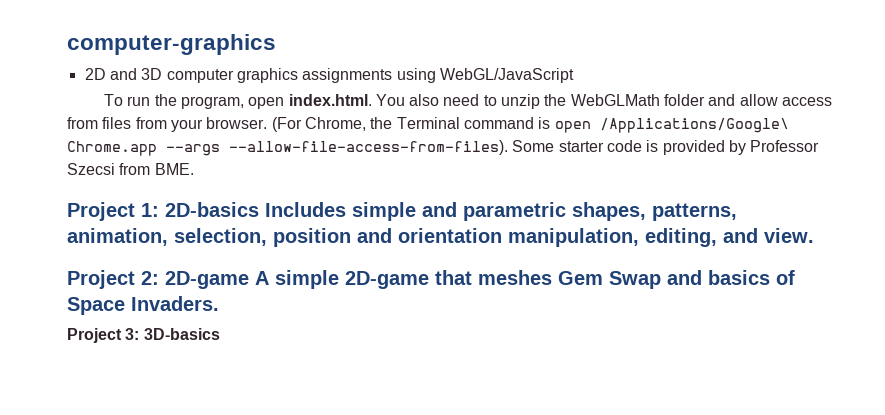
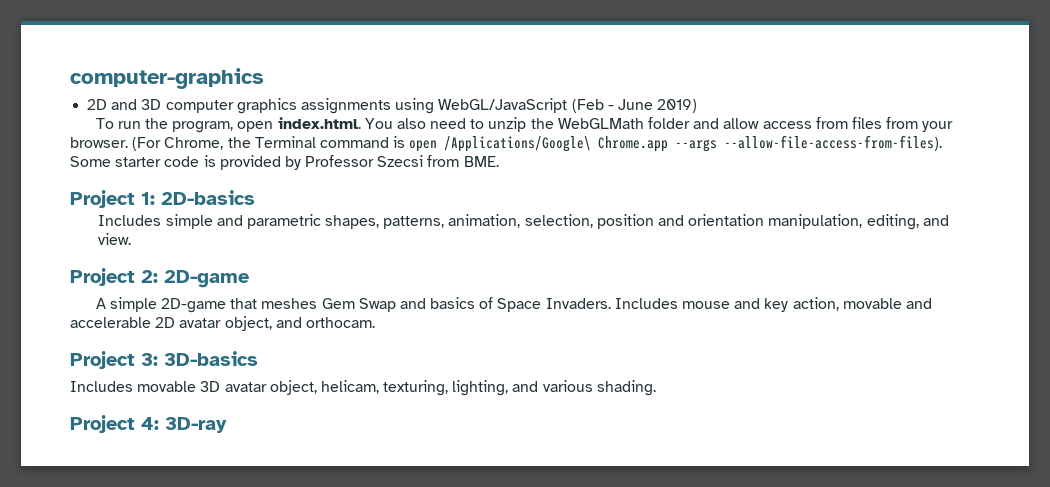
- 2D and 3D computer graphics assignments using WebGL/JavaScript
+ 2D and 3D computer graphics assignments using WebGL/JavaScript (Feb - June 2019)
- Project 1: 2D-basics Includes simple and parametric shapes, patterns, animation, selection, position and orientation manipulation, editing, and view.
+ Project 1: 2D-basics
+ Includes simple and parametric shapes, patterns, animation, selection, position and orientation manipulation, editing, and view.
- Project 2: 2D-game A simple 2D-game that meshes Gem Swap and basics of Space Invaders.
+ Project 2: 2D-game
+ A simple 2D-game that meshes Gem Swap and basics of Space Invaders. Includes mouse and key action, movable and accelerable 2D avatar object, and orthocam.
  Project 3: 3D-basics
+ Includes movable 3D avatar object, helicam, texturing, lighting, and various shading.
+ Project 4: 3D-ray

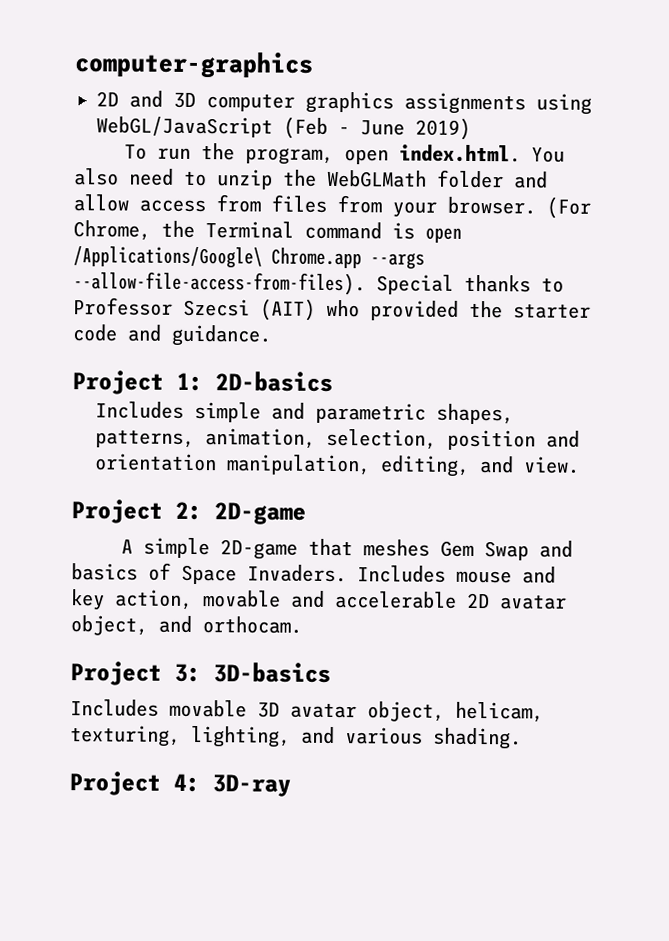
- Some starter code is provided by Professor Szecsi from BME.
+ Special thanks to Professor Szecsi (AIT) who provided the starter code and guidance.

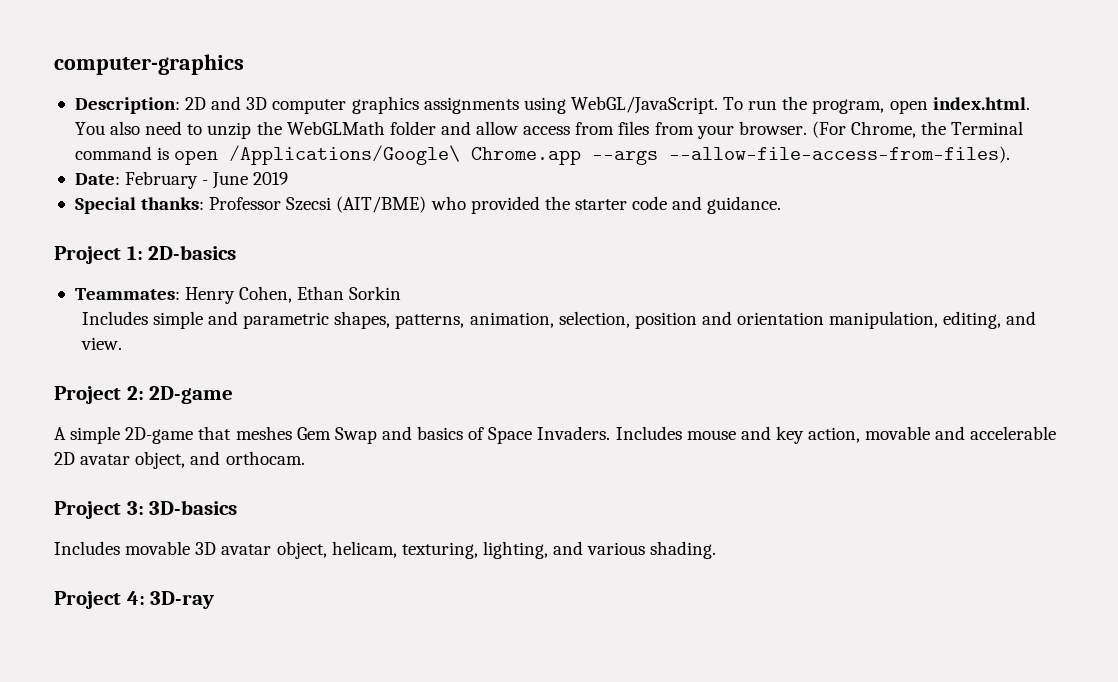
- 2D and 3D computer graphics assignments using WebGL/JavaScript (Feb - June 2019)
- To run the program, open index.html. You also need to unzip the WebGLMath folder and allow access from files from your browser.
+ Description: 2D and 3D computer graphics assignments using WebGL/JavaScript. To run the program, open index.html. You also need to unzip the WebGLMath folder and allow access from files from your browser.
- (For Chrome, the Terminal command is open /Applications/Google\ Chrome.app --args --allow-file-access-from-files). Special thanks to Professor Szecsi (AIT) who provided the starter code and guidance.
+ (For Chrome, the Terminal command is open /Applications/Google\ Chrome.app --args --allow-file-access-from-files).
+ Date: February - June 2019
+ Special thanks: Professor Szecsi (AIT/BME) who provided the starter code and guidance.
+ Teammates: Henry Cohen, Ethan Sorkin

